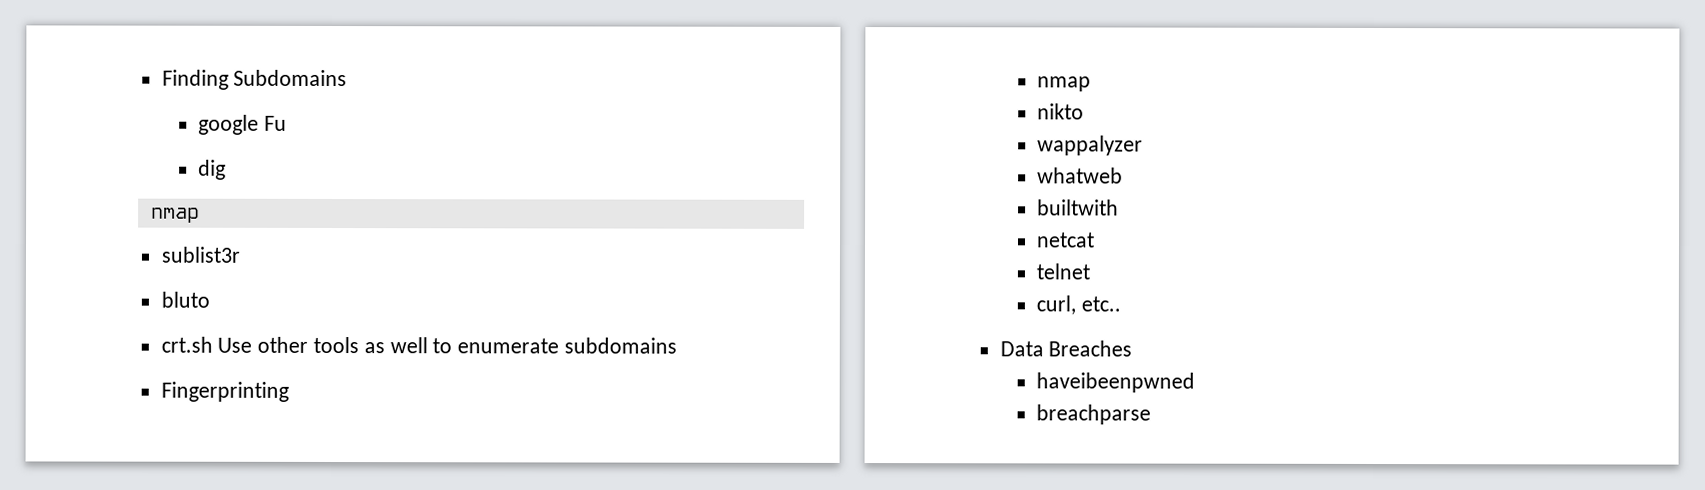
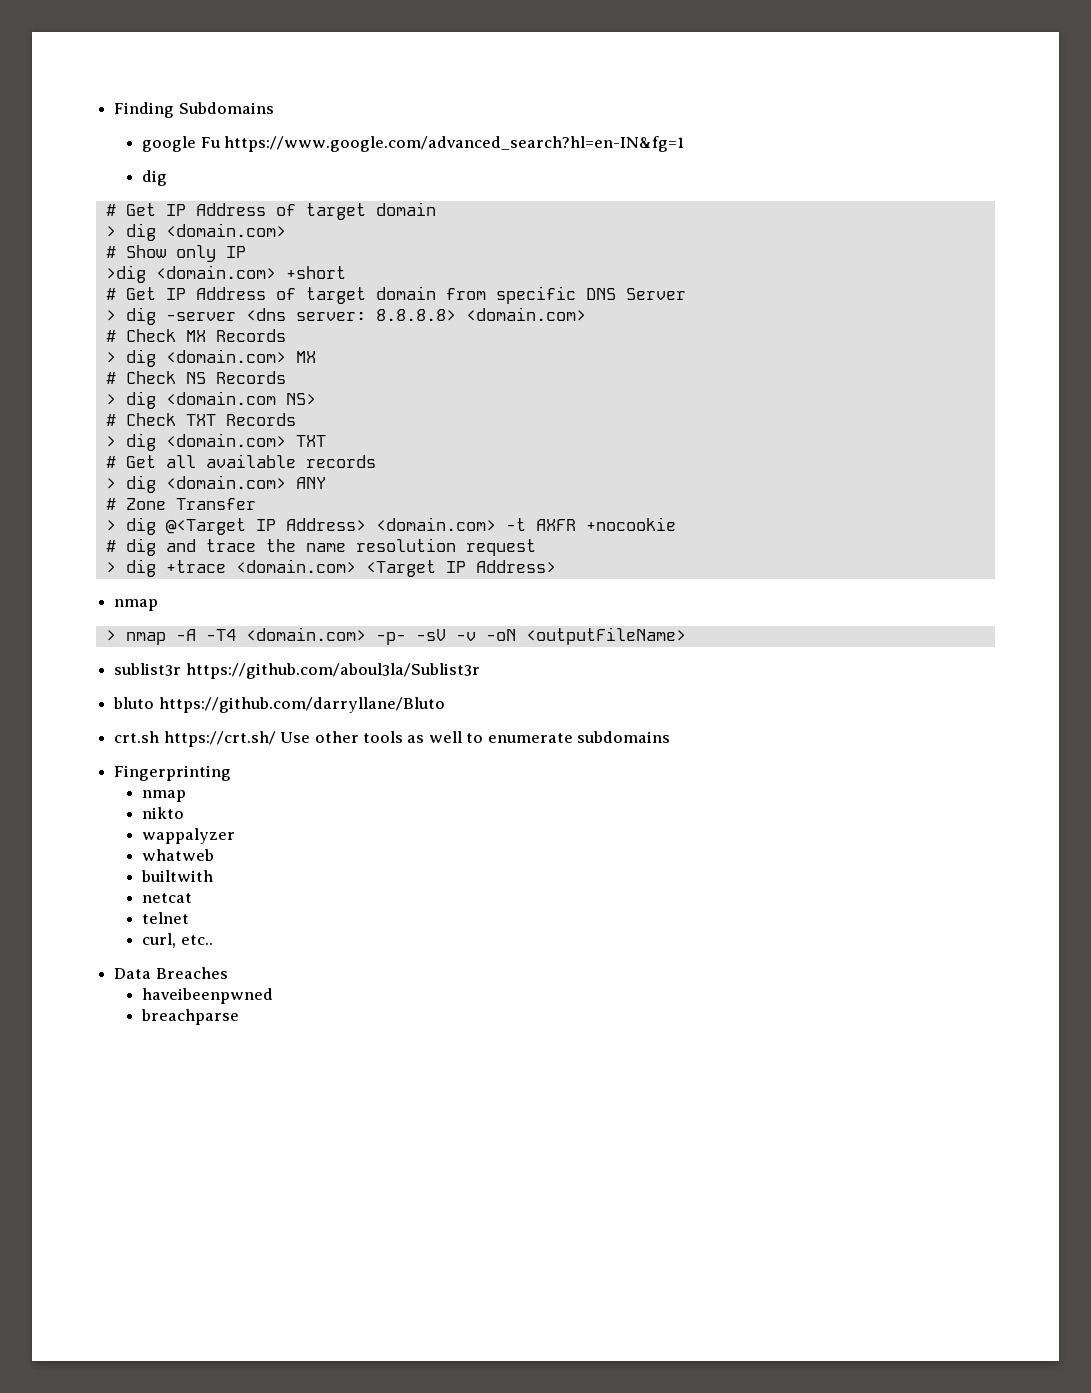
- google Fu
+ google Fu https://www.google.com/advanced_search?hl=en-IN&fg=1
  dig
+ # Get IP Address of target domain
+ > dig <domain.com>
+ # Show only IP
+ >dig <domain.com> +short
+ # Get IP Address of target domain from specific DNS Server
+ > dig -server <dns server: 8.8.8.8> <domain.com>
+ # Check MX Records
+ > dig <domain.com> MX
+ # Check NS Records
+ > dig <domain.com NS>
+ # Check TXT Records
+ > dig <domain.com> TXT
+ # Get all available records
+ > dig <domain.com> ANY
+ # Zone Transfer
+ > dig @<Target IP Address> <domain.com> -t AXFR +nocookie
+ # dig and trace the name resolution request
+ > dig +trace <domain.com> <Target IP Address>
  nmap
+ > nmap -A -T4 <domain.com> -p- -sV -v -oN <outputFileName>
- sublist3r
+ sublist3r https://github.com/aboul3la/Sublist3r
- bluto
+ bluto https://github.com/darryllane/Bluto
- crt.sh Use other tools as well to enumerate subdomains
+ crt.sh https://crt.sh/ Use other tools as well to enumerate subdomains

